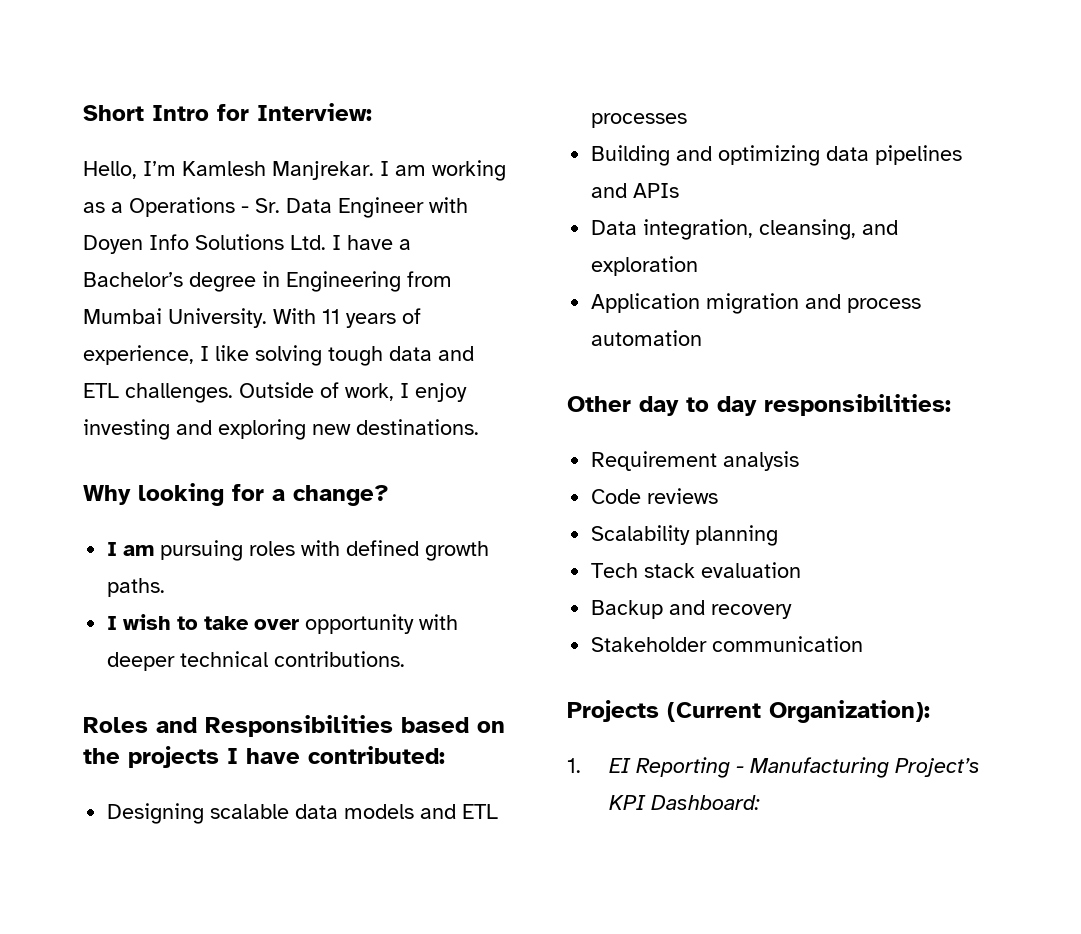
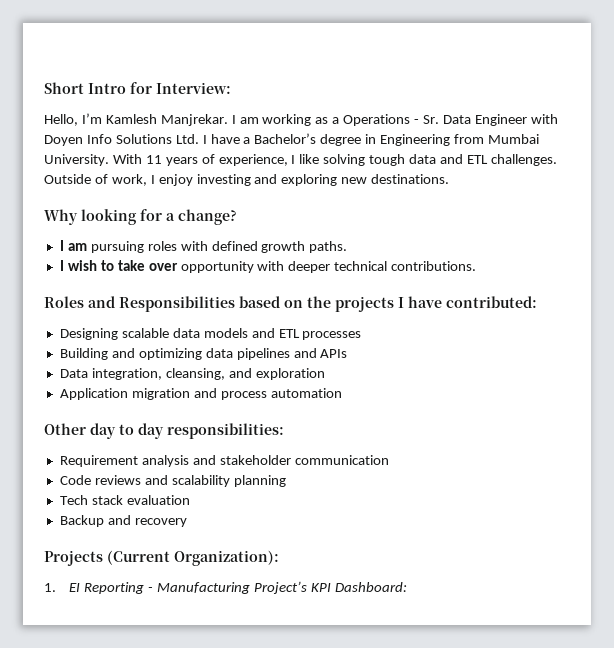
- Requirement analysis
+ Requirement analysis and stakeholder communication
- Code reviews
- Scalability planning
+ Code reviews and scalability planning
- Stakeholder communication

